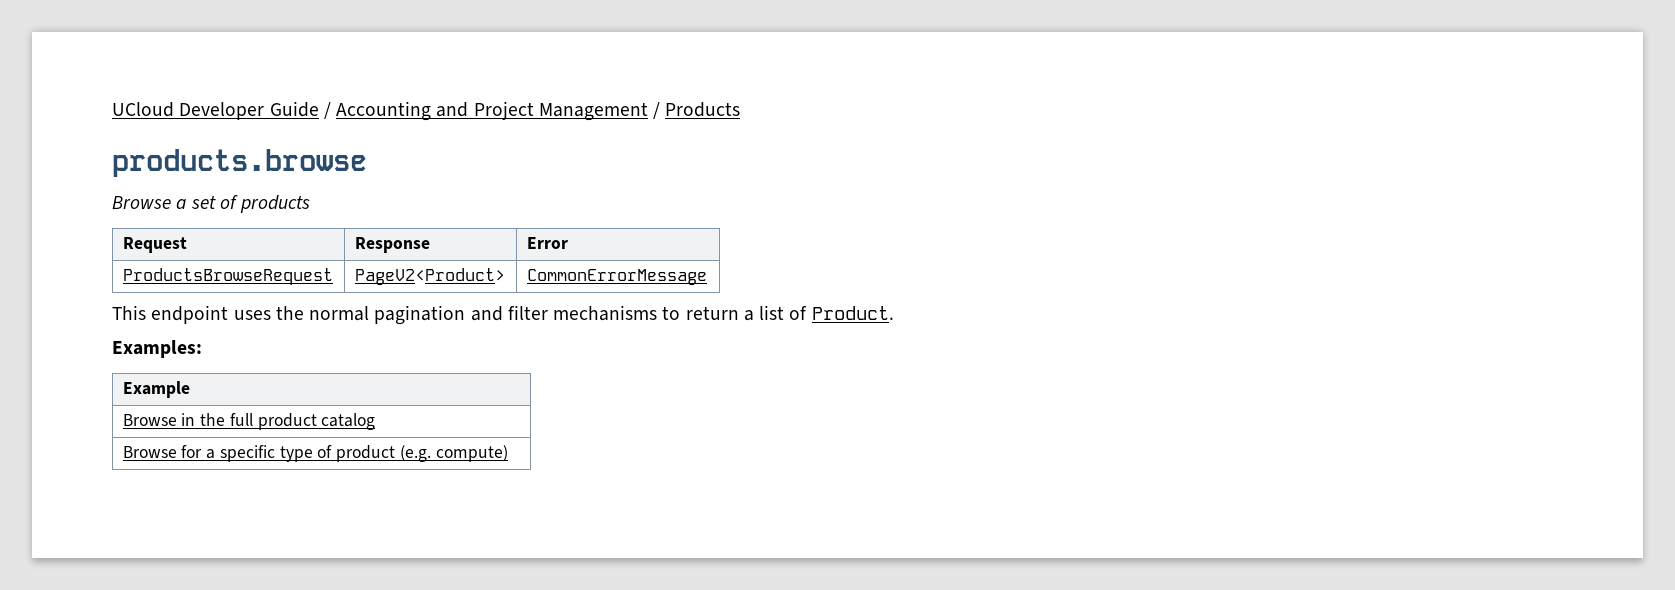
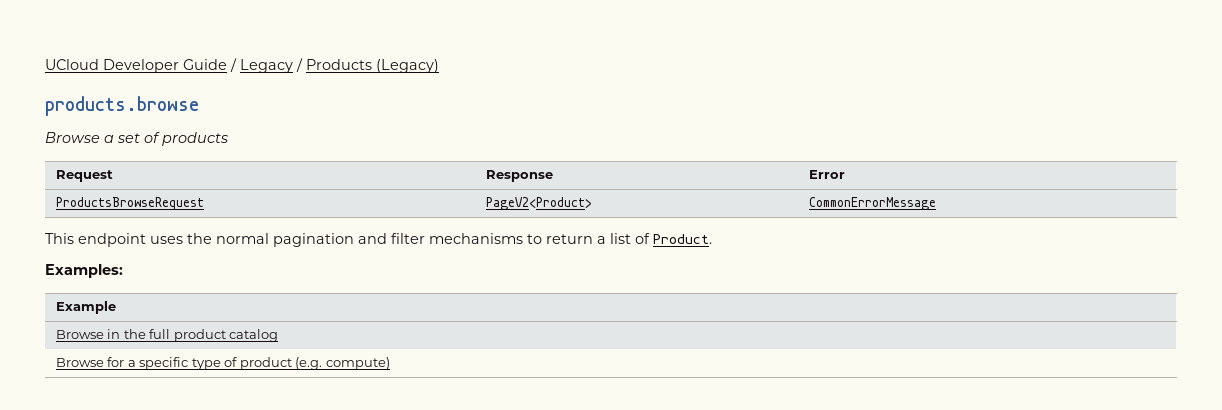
- UCloud Developer Guide / Accounting and Project Management / Products
+ UCloud Developer Guide / Legacy / Products (Legacy)

